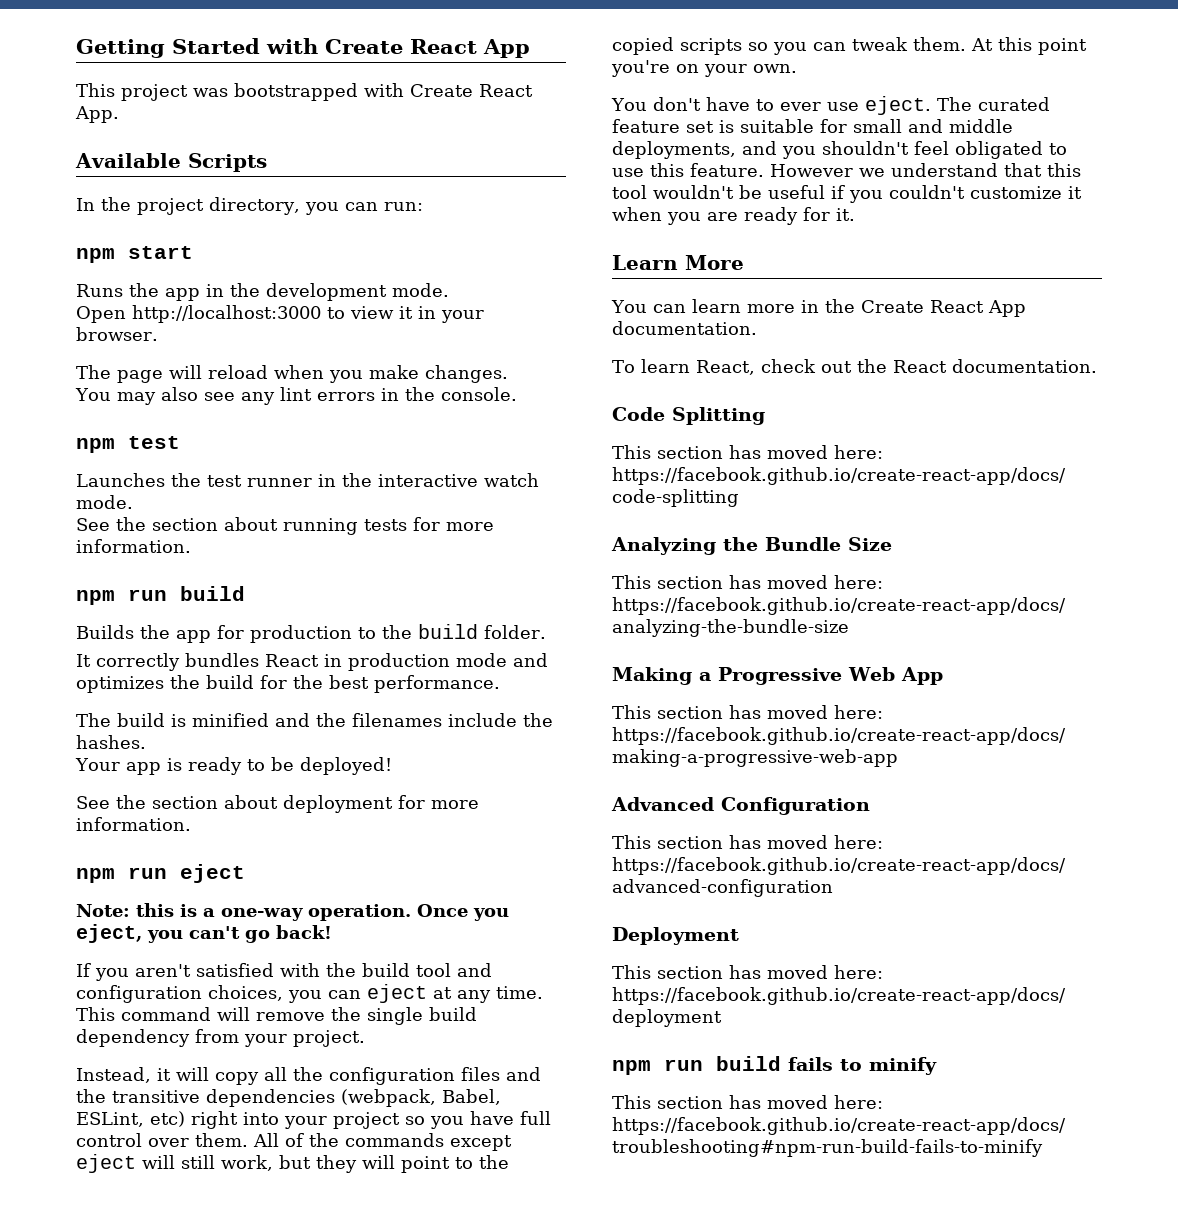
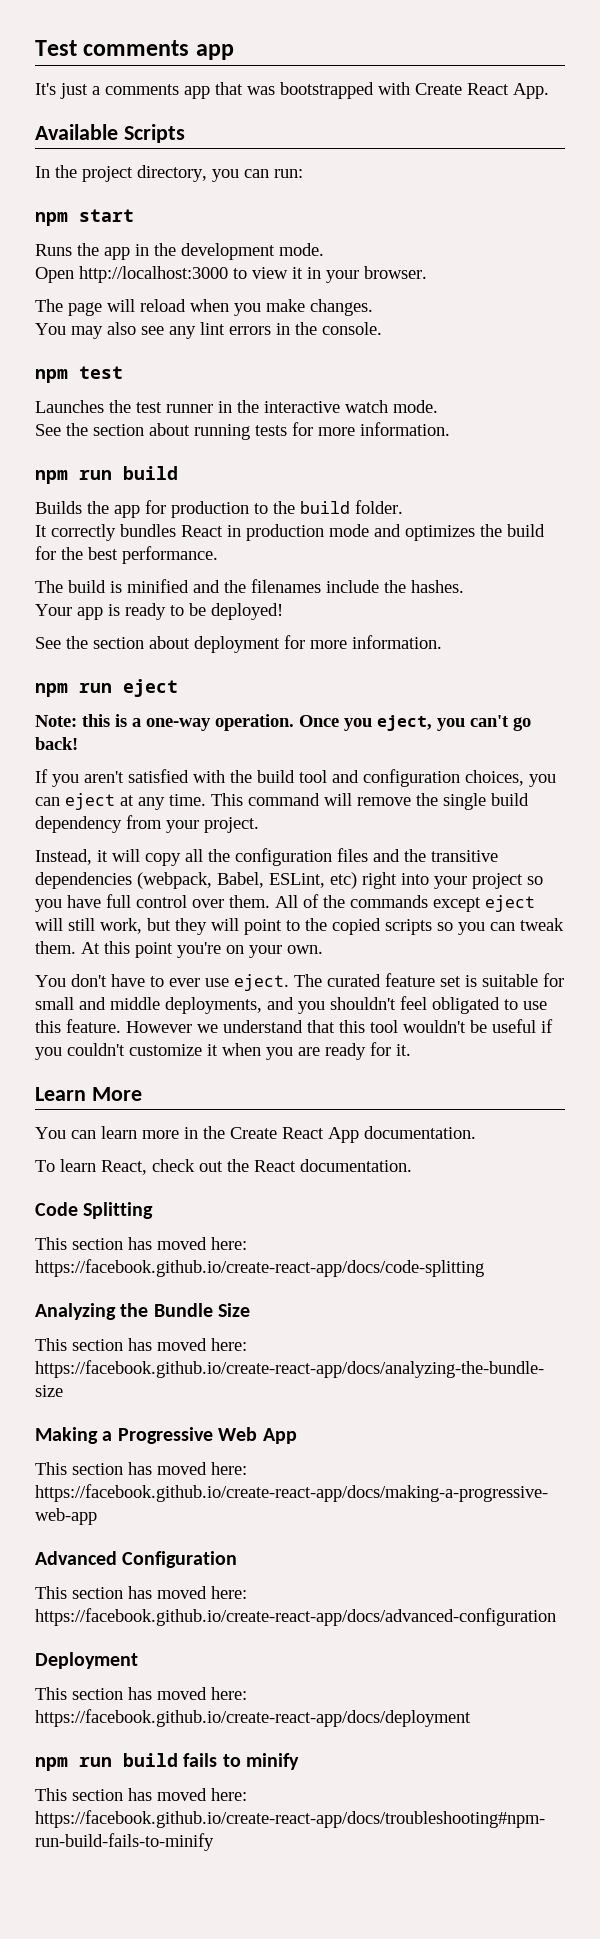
- Getting Started with Create React App
- This project was bootstrapped with Create React App.
+ Test comments app
+ It's just a comments app that was bootstrapped with Create React App.

